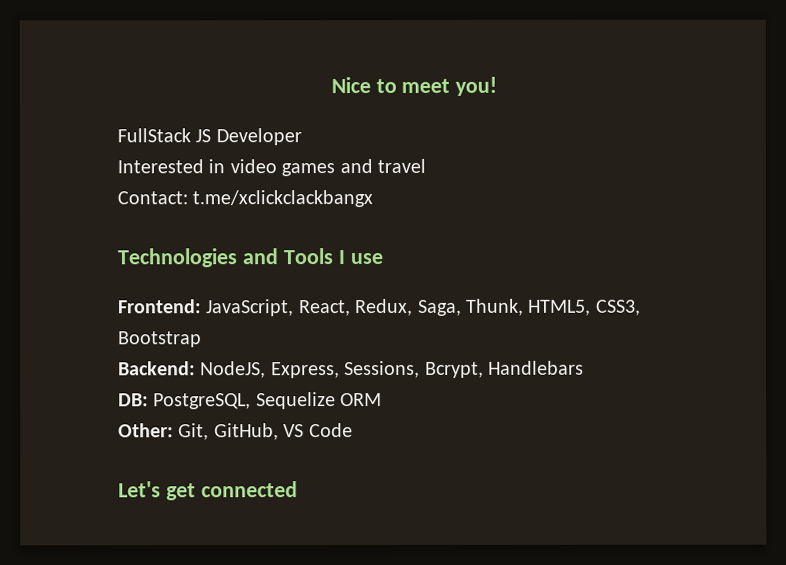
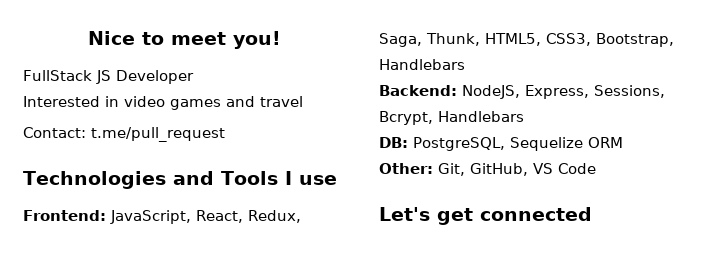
- Contact: t.me/xclickclackbangx
+ Contact: t.me/pull_request
- Frontend: JavaScript, React, Redux, Saga, Thunk, HTML5, CSS3, Bootstrap
+ Frontend: JavaScript, React, Redux, Saga, Thunk, HTML5, CSS3, Bootstrap, Handlebars

